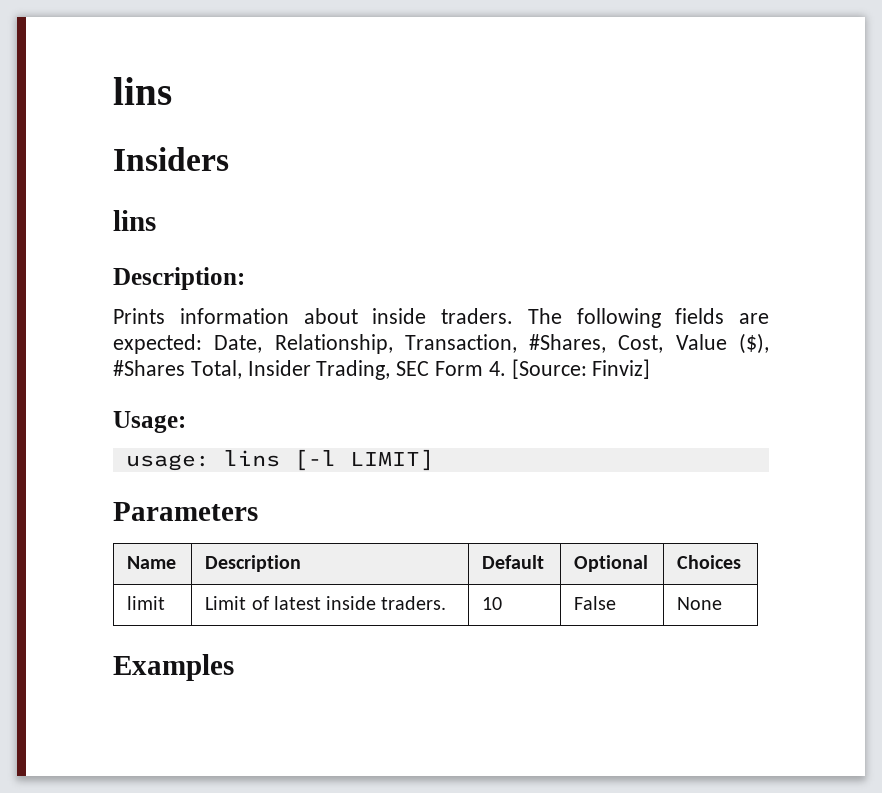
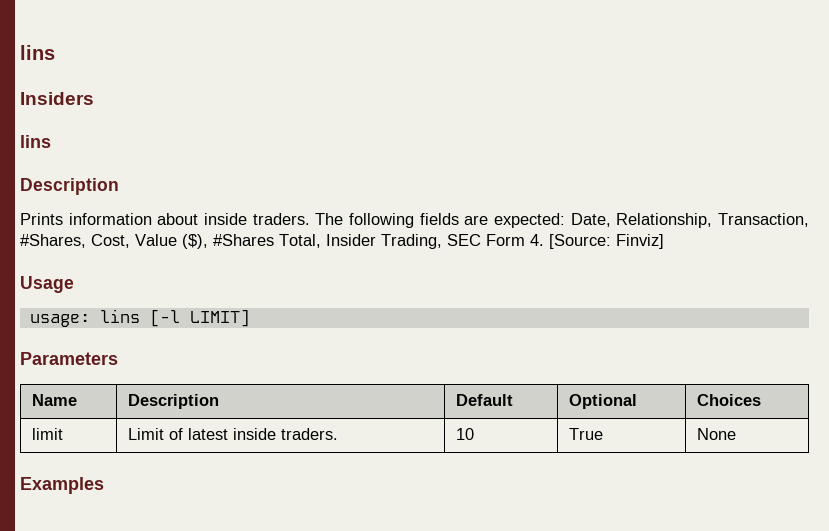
  Insiders
  lins
- Description:
+ Description
- Usage:
+ Usage
- limit | Limit of latest inside traders. | 10 | False | None
+ limit | Limit of latest inside traders. | 10 | True | None

